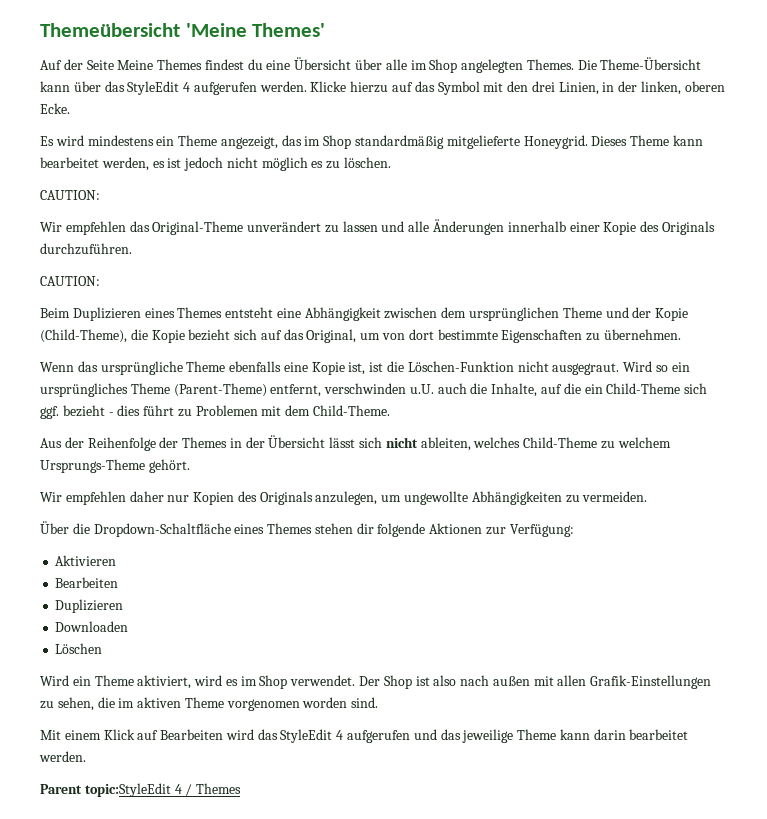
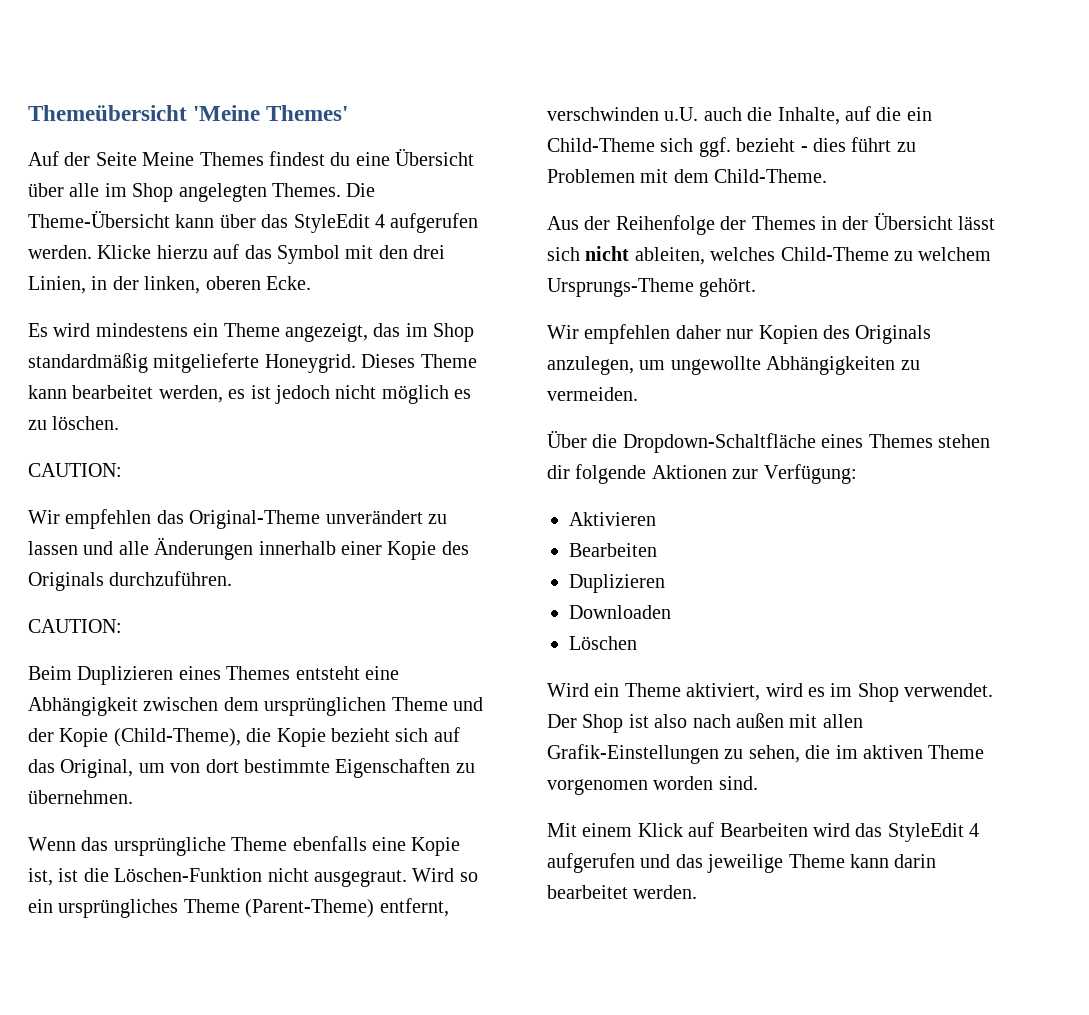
- Parent topic:StyleEdit 4 / Themes

